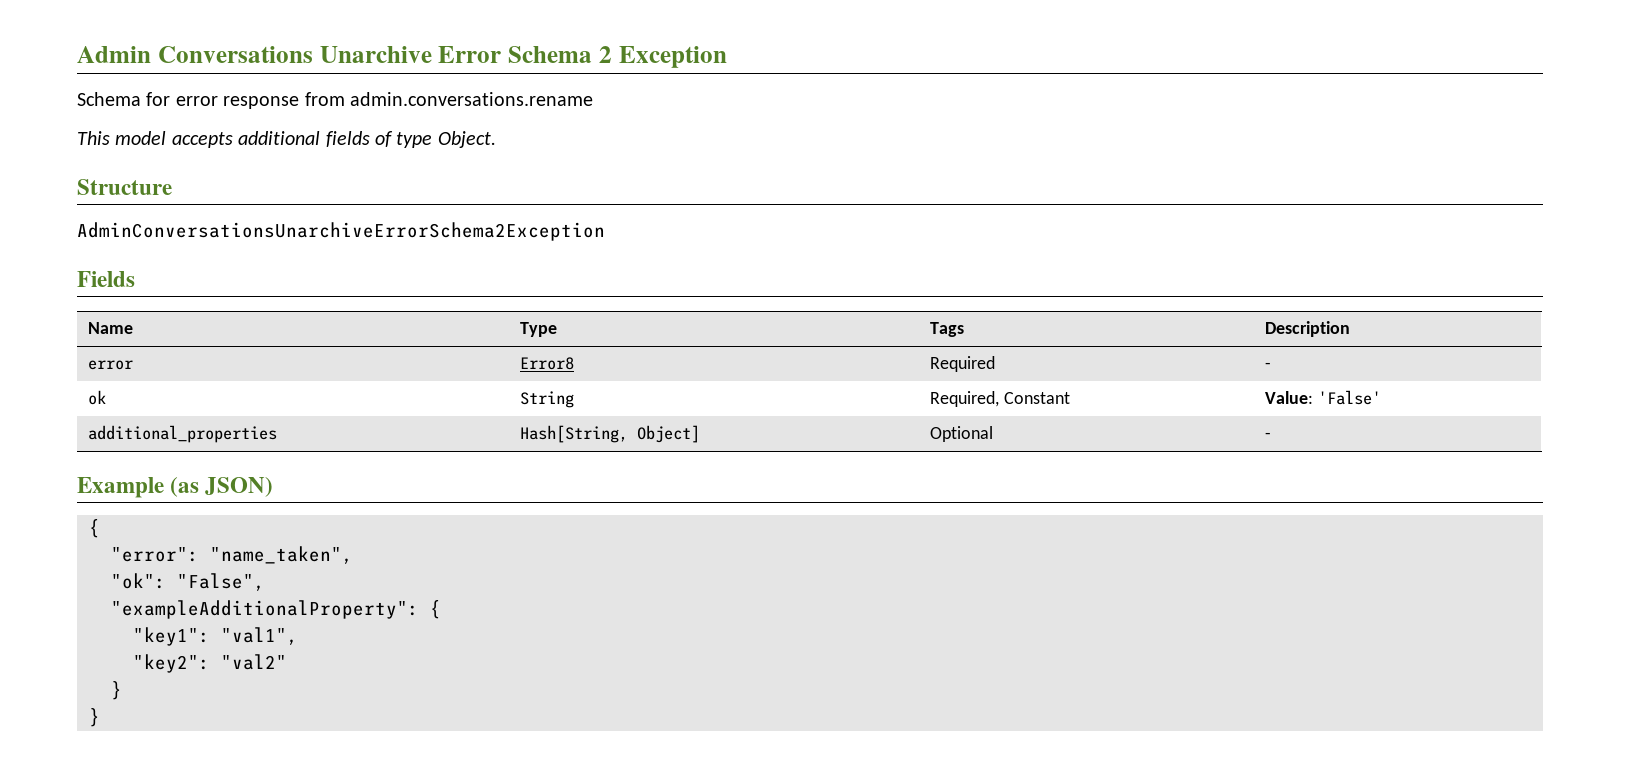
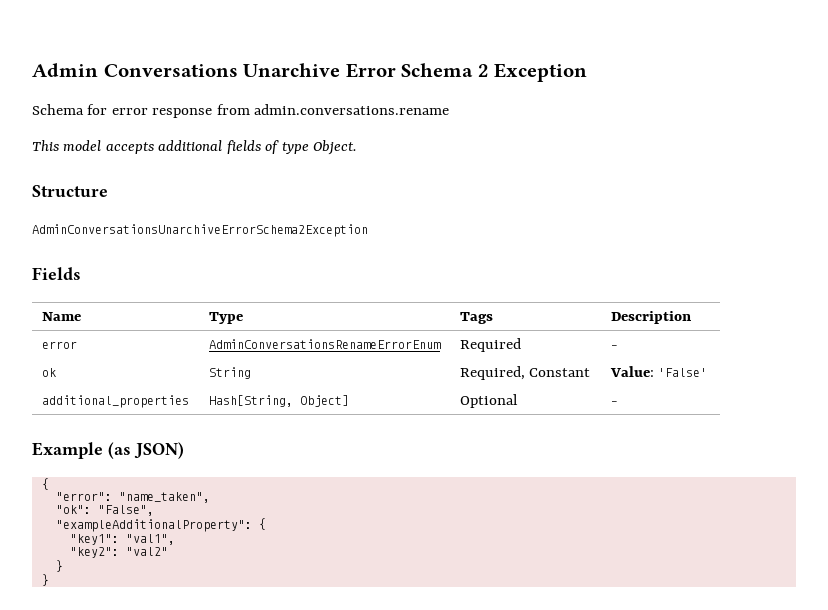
- error | Error8 | Required | -
+ error | AdminConversationsRenameErrorEnum | Required | -

